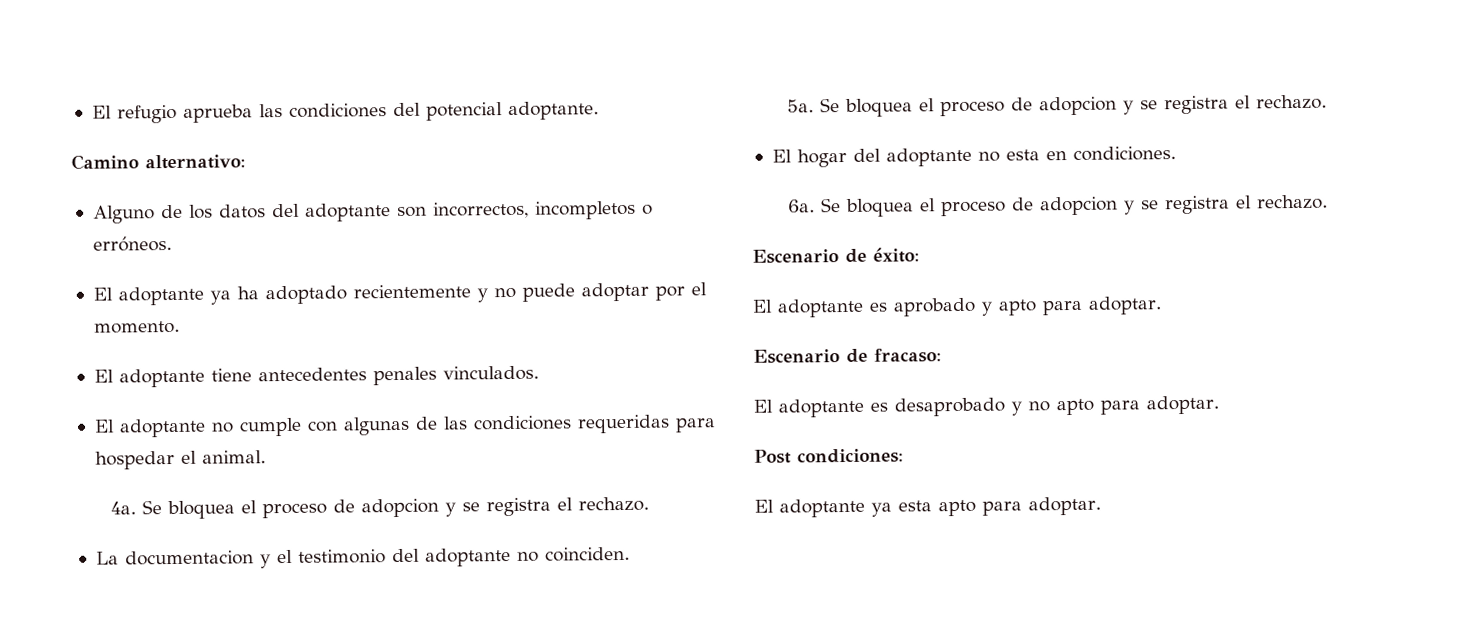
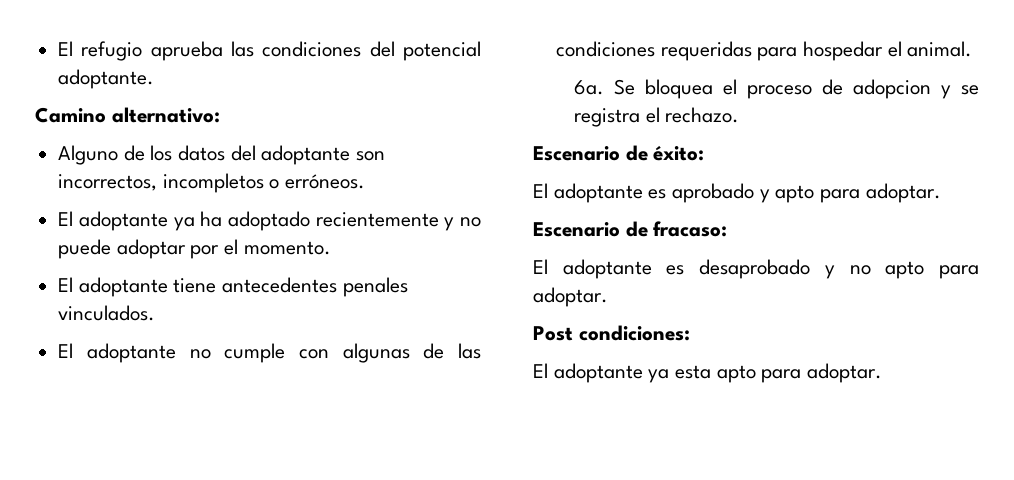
- 4a. Se bloquea el proceso de adopcion y se registra el rechazo.
- La documentacion y el testimonio del adoptante no coinciden.
- 5a. Se bloquea el proceso de adopcion y se registra el rechazo.
- El hogar del adoptante no esta en condiciones.

